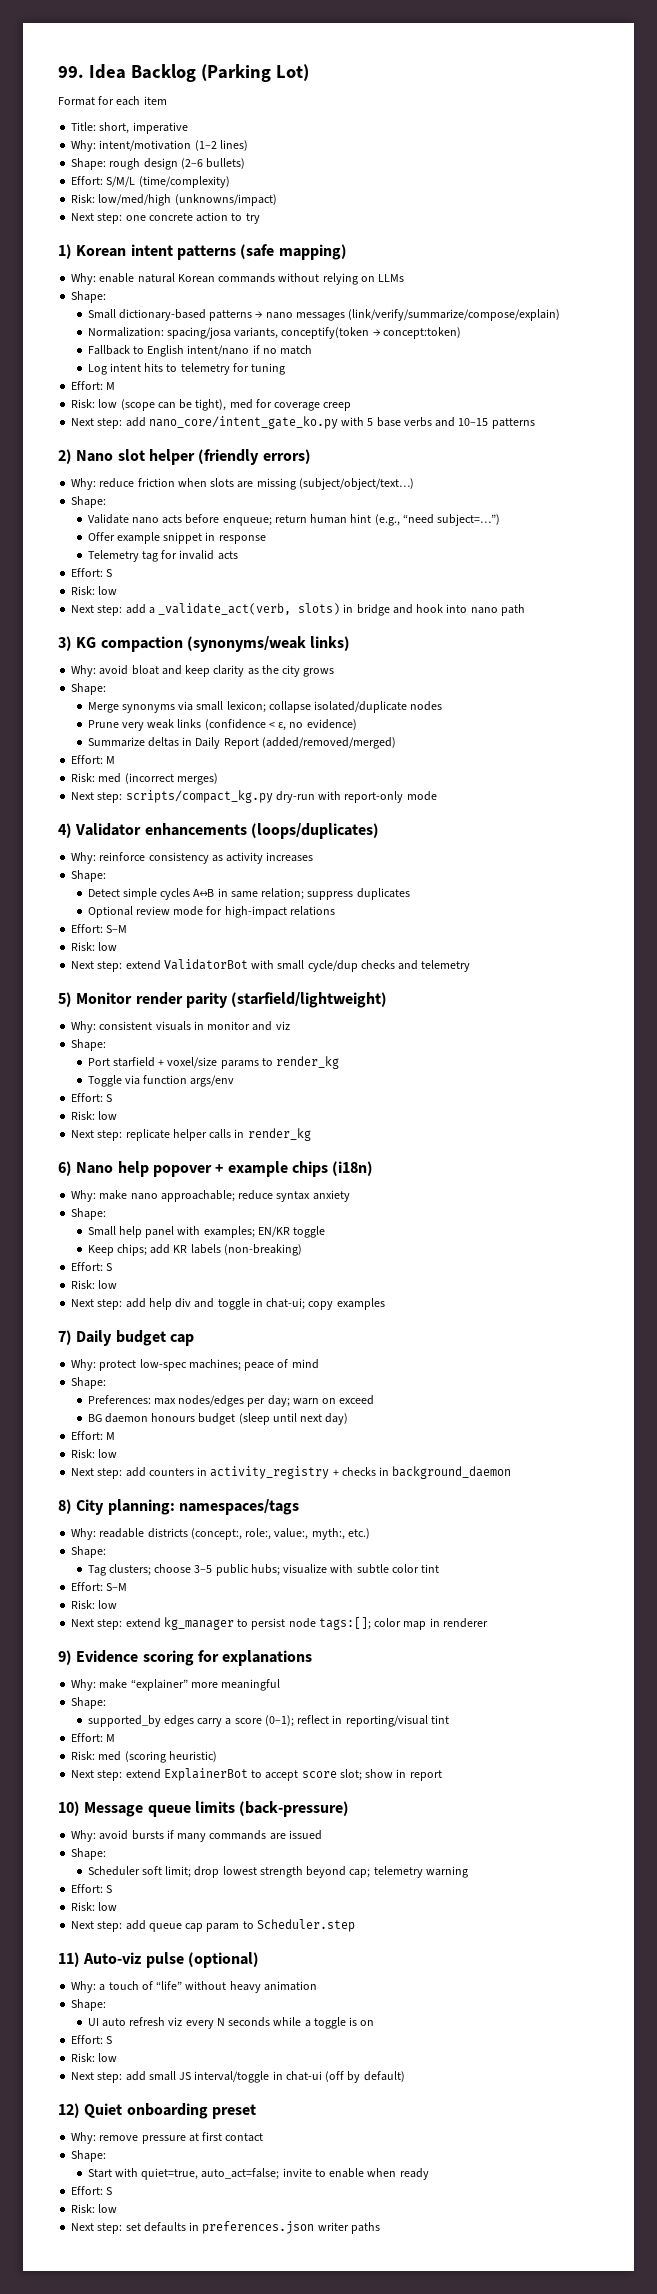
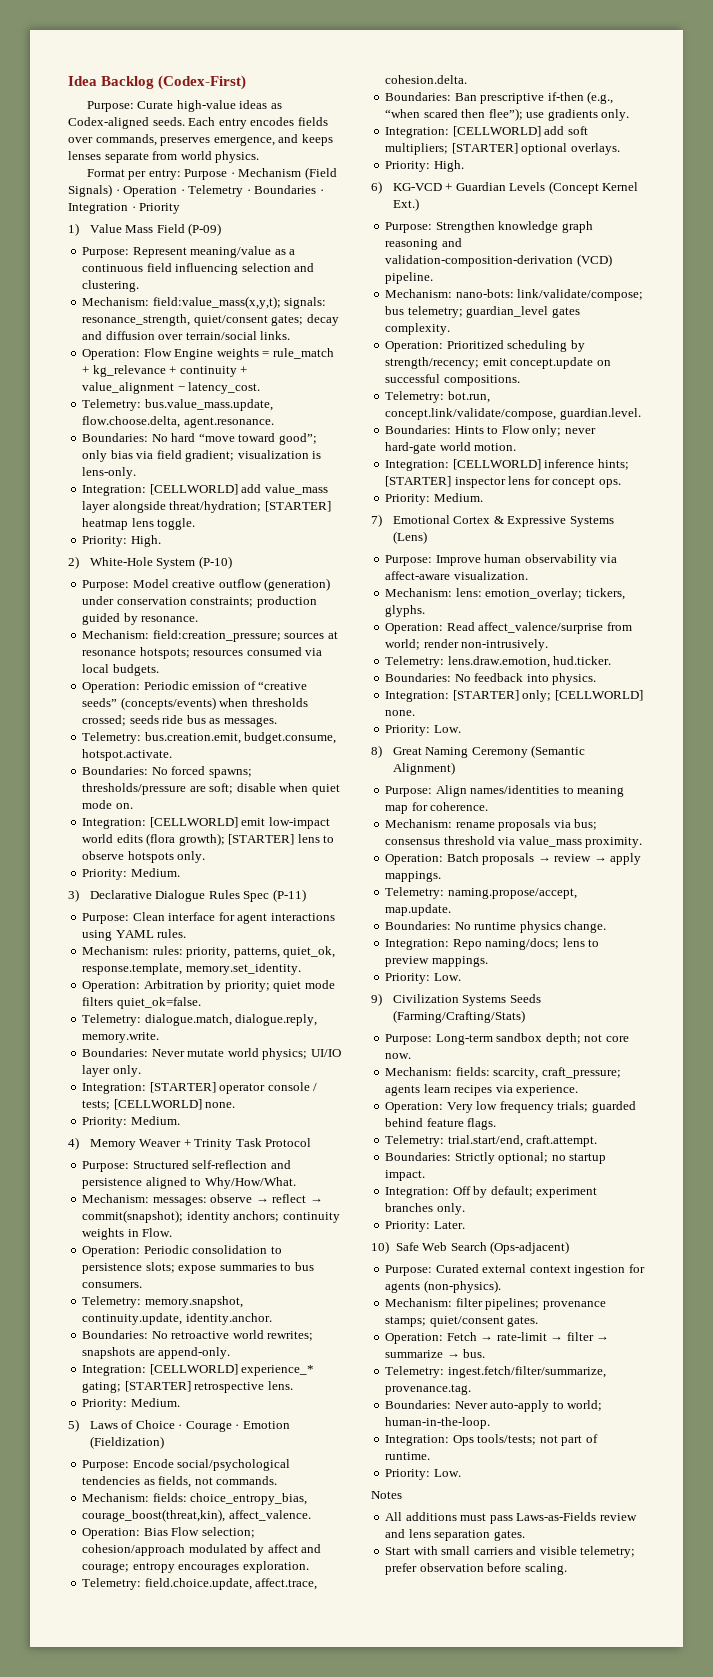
- 99. Idea Backlog (Parking Lot)
- Format for each item
- Title: short, imperative
- Why: intent/motivation (1–2 lines)
- Shape: rough design (2–6 bullets)
- Effort: S/M/L (time/complexity)
- Risk: low/med/high (unknowns/impact)
- Next step: one concrete action to try
- 1) Korean intent patterns (safe mapping)
- Why: enable natural Korean commands without relying on LLMs
- Shape:
- Small dictionary-based patterns → nano messages (link/verify/summarize/compose/explain)
- Normalization: spacing/josa variants, conceptify(token → concept:token)
- Fallback to English intent/nano if no match
- Log intent hits to telemetry for tuning
- Effort: M
- Risk: low (scope can be tight), med for coverage creep
- Next step: add nano_core/intent_gate_ko.py with 5 base verbs and 10–15 patterns
- 2) Nano slot helper (friendly errors)
- Why: reduce friction when slots are missing (subject/object/text…)
- Shape:
- Validate nano acts before enqueue; return human hint (e.g., “need subject=…”)
- Offer example snippet in response
- Telemetry tag for invalid acts
- Effort: S
- Risk: low
- Next step: add a _validate_act(verb, slots) in bridge and hook into nano path
- 3) KG compaction (synonyms/weak links)
- Why: avoid bloat and keep clarity as the city grows
- Shape:
- Merge synonyms via small lexicon; collapse isolated/duplicate nodes
- Prune very weak links (confidence < ε, no evidence)
- Summarize deltas in Daily Report (added/removed/merged)
- Effort: M
- Risk: med (incorrect merges)
- Next step: scripts/compact_kg.py dry‑run with report‑only mode
- 4) Validator enhancements (loops/duplicates)
- Why: reinforce consistency as activity increases
- Shape:
- Detect simple cycles A↔B in same relation; suppress duplicates
- Optional review mode for high‑impact relations
- Effort: S–M
- Risk: low
- Next step: extend ValidatorBot with small cycle/dup checks and telemetry
- 5) Monitor render parity (starfield/lightweight)
- Why: consistent visuals in monitor and viz
- Shape:
- Port starfield + voxel/size params to render_kg
- Toggle via function args/env
- Effort: S
- Risk: low
- Next step: replicate helper calls in render_kg
- 6) Nano help popover + example chips (i18n)
- Why: make nano approachable; reduce syntax anxiety
- Shape:
- Small help panel with examples; EN/KR toggle
- Keep chips; add KR labels (non‑breaking)
- Effort: S
- Risk: low
- Next step: add help div and toggle in chat‑ui; copy examples
- 7) Daily budget cap
- Why: protect low‑spec machines; peace of mind
- Shape:
- Preferences: max nodes/edges per day; warn on exceed
- BG daemon honours budget (sleep until next day)
- Effort: M
- Risk: low
- Next step: add counters in activity_registry + checks in background_daemon
- 8) City planning: namespaces/tags
- Why: readable districts (concept:, role:, value:, myth:, etc.)
- Shape:
- Tag clusters; choose 3–5 public hubs; visualize with subtle color tint
- Effort: S–M
- Risk: low
- Next step: extend kg_manager to persist node tags:[]; color map in renderer
- 9) Evidence scoring for explanations
- Why: make “explainer” more meaningful
- Shape:
- supported_by edges carry a score (0–1); reflect in reporting/visual tint
- Effort: M
- Risk: med (scoring heuristic)
- Next step: extend ExplainerBot to accept score slot; show in report
- 10) Message queue limits (back‑pressure)
- Why: avoid bursts if many commands are issued
- Shape:
- Scheduler soft limit; drop lowest strength beyond cap; telemetry warning
- Effort: S
- Risk: low
- Next step: add queue cap param to Scheduler.step
- 11) Auto‑viz pulse (optional)
- Why: a touch of “life” without heavy animation
- Shape:
- UI auto refresh viz every N seconds while a toggle is on
- Effort: S
- Risk: low
- Next step: add small JS interval/toggle in chat‑ui (off by default)
- 12) Quiet onboarding preset
- Why: remove pressure at first contact
- Shape:
- Start with quiet=true, auto_act=false; invite to enable when ready
- Effort: S
- Risk: low
- Next step: set defaults in preferences.json writer paths
+ Idea Backlog (Codex‑First)
+ Purpose: Curate high‑value ideas as Codex‑aligned seeds. Each entry encodes fields over commands, preserves emergence, and keeps lenses separate from world physics.
+ Format per entry: Purpose · Mechanism (Field Signals) · Operation · Telemetry · Boundaries · Integration · Priority
+ 1) Value Mass Field (P‑09)
+ Purpose: Represent meaning/value as a continuous field influencing selection and clustering.
+ Mechanism: field:value_mass(x,y,t); signals: resonance_strength, quiet/consent gates; decay and diffusion over terrain/social links.
+ Operation: Flow Engine weights = rule_match + kg_relevance + continuity + value_alignment − latency_cost.
+ Telemetry: bus.value_mass.update, flow.choose.delta, agent.resonance.
+ Boundaries: No hard “move toward good”; only bias via field gradient; visualization is lens‑only.
+ Integration: [CELLWORLD] add value_mass layer alongside threat/hydration; [STARTER] heatmap lens toggle.
+ Priority: High.
+ 2) White‑Hole System (P‑10)
+ Purpose: Model creative outflow (generation) under conservation constraints; production guided by resonance.
+ Mechanism: field:creation_pressure; sources at resonance hotspots; resources consumed via local budgets.
+ Operation: Periodic emission of “creative seeds” (concepts/events) when thresholds crossed; seeds ride bus as messages.
+ Telemetry: bus.creation.emit, budget.consume, hotspot.activate.
+ Boundaries: No forced spawns; thresholds/pressure are soft; disable when quiet mode on.
+ Integration: [CELLWORLD] emit low‑impact world edits (flora growth); [STARTER] lens to observe hotspots only.
+ Priority: Medium.
+ 3) Declarative Dialogue Rules Spec (P‑11)
+ Purpose: Clean interface for agent interactions using YAML rules.
+ Mechanism: rules: priority, patterns, quiet_ok, response.template, memory.set_identity.
+ Operation: Arbitration by priority; quiet mode filters quiet_ok=false.
+ Telemetry: dialogue.match, dialogue.reply, memory.write.
+ Boundaries: Never mutate world physics; UI/IO layer only.
+ Integration: [STARTER] operator console / tests; [CELLWORLD] none.
+ Priority: Medium.
+ 4) Memory Weaver + Trinity Task Protocol
+ Purpose: Structured self‑reflection and persistence aligned to Why/How/What.
+ Mechanism: messages: observe → reflect → commit(snapshot); identity anchors; continuity weights in Flow.
+ Operation: Periodic consolidation to persistence slots; expose summaries to bus consumers.
+ Telemetry: memory.snapshot, continuity.update, identity.anchor.
+ Boundaries: No retroactive world rewrites; snapshots are append‑only.
+ Integration: [CELLWORLD] experience_* gating; [STARTER] retrospective lens.
+ Priority: Medium.
+ 5) Laws of Choice · Courage · Emotion (Fieldization)
+ Purpose: Encode social/psychological tendencies as fields, not commands.
+ Mechanism: fields: choice_entropy_bias, courage_boost(threat,kin), affect_valence.
+ Operation: Bias Flow selection; cohesion/approach modulated by affect and courage; entropy encourages exploration.
+ Telemetry: field.choice.update, affect.trace, cohesion.delta.
+ Boundaries: Ban prescriptive if‑then (e.g., “when scared then flee”); use gradients only.
+ Integration: [CELLWORLD] add soft multipliers; [STARTER] optional overlays.
+ Priority: High.
+ 6) KG‑VCD + Guardian Levels (Concept Kernel Ext.)
+ Purpose: Strengthen knowledge graph reasoning and validation‑composition‑derivation (VCD) pipeline.
+ Mechanism: nano‑bots: link/validate/compose; bus telemetry; guardian_level gates complexity.
+ Operation: Prioritized scheduling by strength/recency; emit concept.update on successful compositions.
+ Telemetry: bot.run, concept.link/validate/compose, guardian.level.
+ Boundaries: Hints to Flow only; never hard‑gate world motion.
+ Integration: [CELLWORLD] inference hints; [STARTER] inspector lens for concept ops.
+ Priority: Medium.
+ 7) Emotional Cortex & Expressive Systems (Lens)
+ Purpose: Improve human observability via affect‑aware visualization.
+ Mechanism: lens: emotion_overlay; tickers, glyphs.
+ Operation: Read affect_valence/surprise from world; render non‑intrusively.
+ Telemetry: lens.draw.emotion, hud.ticker.
+ Boundaries: No feedback into physics.
+ Integration: [STARTER] only; [CELLWORLD] none.
+ Priority: Low.
+ 8) Great Naming Ceremony (Semantic Alignment)
+ Purpose: Align names/identities to meaning map for coherence.
+ Mechanism: rename proposals via bus; consensus threshold via value_mass proximity.
+ Operation: Batch proposals → review → apply mappings.
+ Telemetry: naming.propose/accept, map.update.
+ Boundaries: No runtime physics change.
+ Integration: Repo naming/docs; lens to preview mappings.
+ Priority: Low.
+ 9) Civilization Systems Seeds (Farming/Crafting/Stats)
+ Purpose: Long‑term sandbox depth; not core now.
+ Mechanism: fields: scarcity, craft_pressure; agents learn recipes via experience.
+ Operation: Very low frequency trials; guarded behind feature flags.
+ Telemetry: trial.start/end, craft.attempt.
+ Boundaries: Strictly optional; no startup impact.
+ Integration: Off by default; experiment branches only.
+ Priority: Later.
+ 10) Safe Web Search (Ops‑adjacent)
+ Purpose: Curated external context ingestion for agents (non‑physics).
+ Mechanism: filter pipelines; provenance stamps; quiet/consent gates.
+ Operation: Fetch → rate‑limit → filter → summarize → bus.
+ Telemetry: ingest.fetch/filter/summarize, provenance.tag.
+ Boundaries: Never auto‑apply to world; human‑in‑the‑loop.
+ Integration: Ops tools/tests; not part of runtime.
+ Priority: Low.
+ Notes
+ All additions must pass Laws‑as‑Fields review and lens separation gates.
+ Start with small carriers and visible telemetry; prefer observation before scaling.

